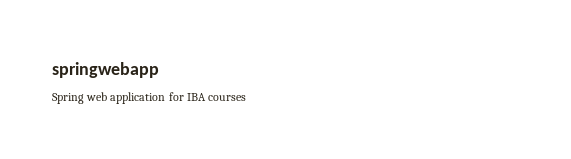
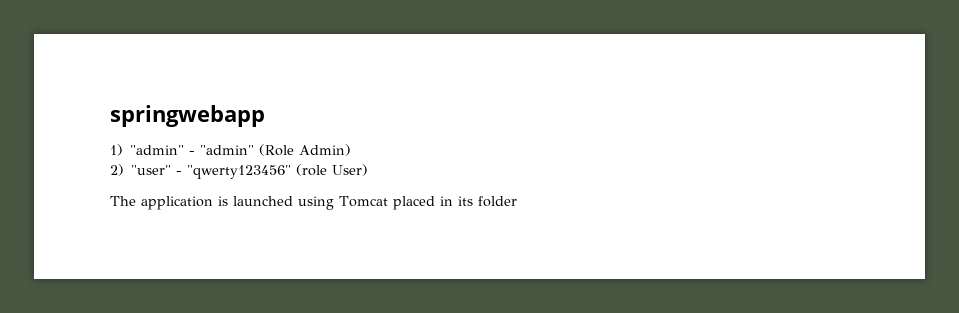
- Spring web application for IBA courses
+ 1) "admin" - "admin" (Role Admin)
+ 2) "user" - "qwerty123456" (role User)
+ The application is launched using Tomcat placed in its folder

